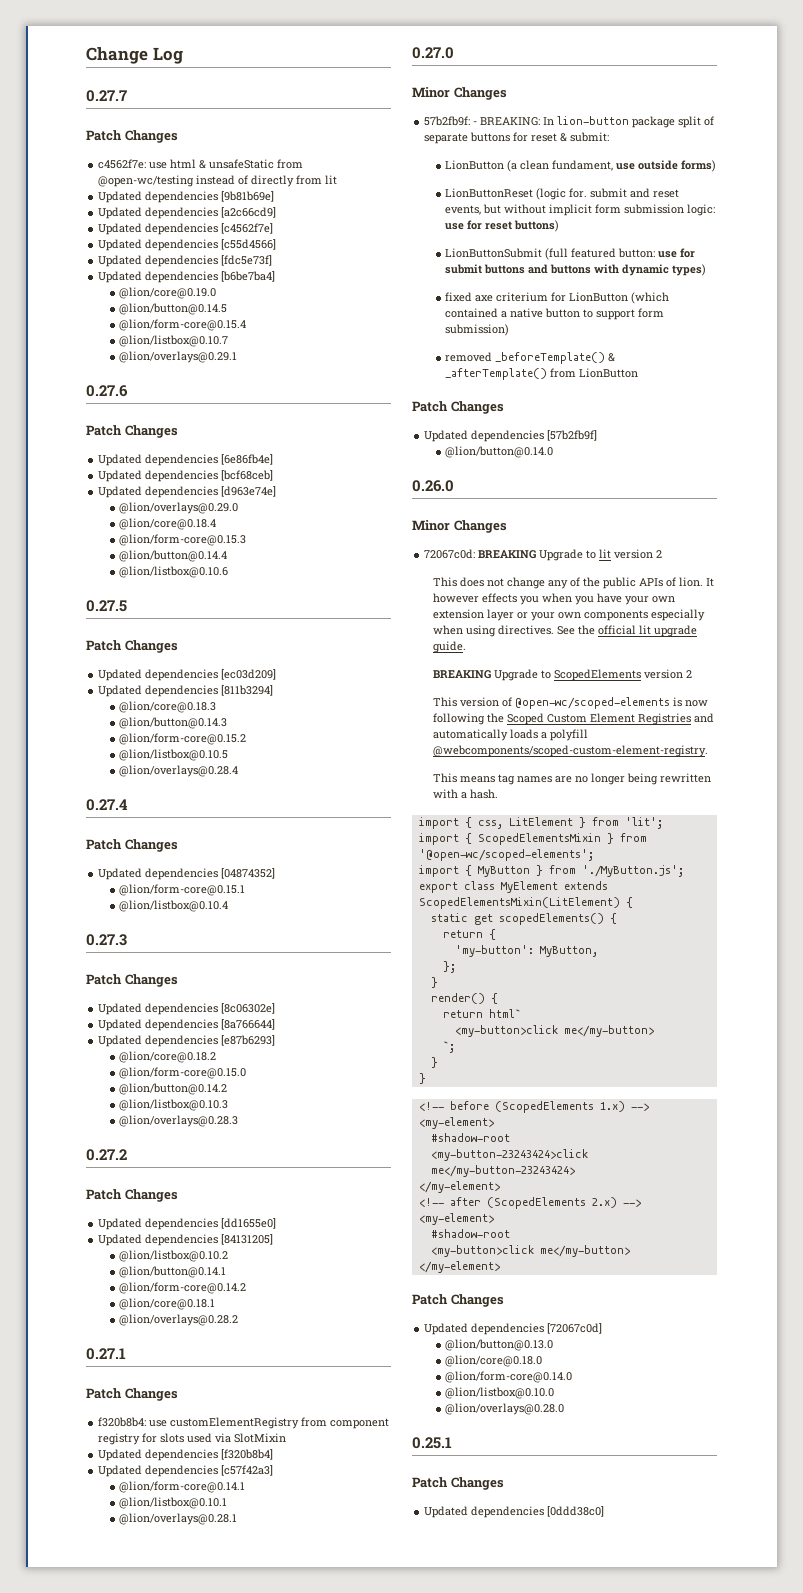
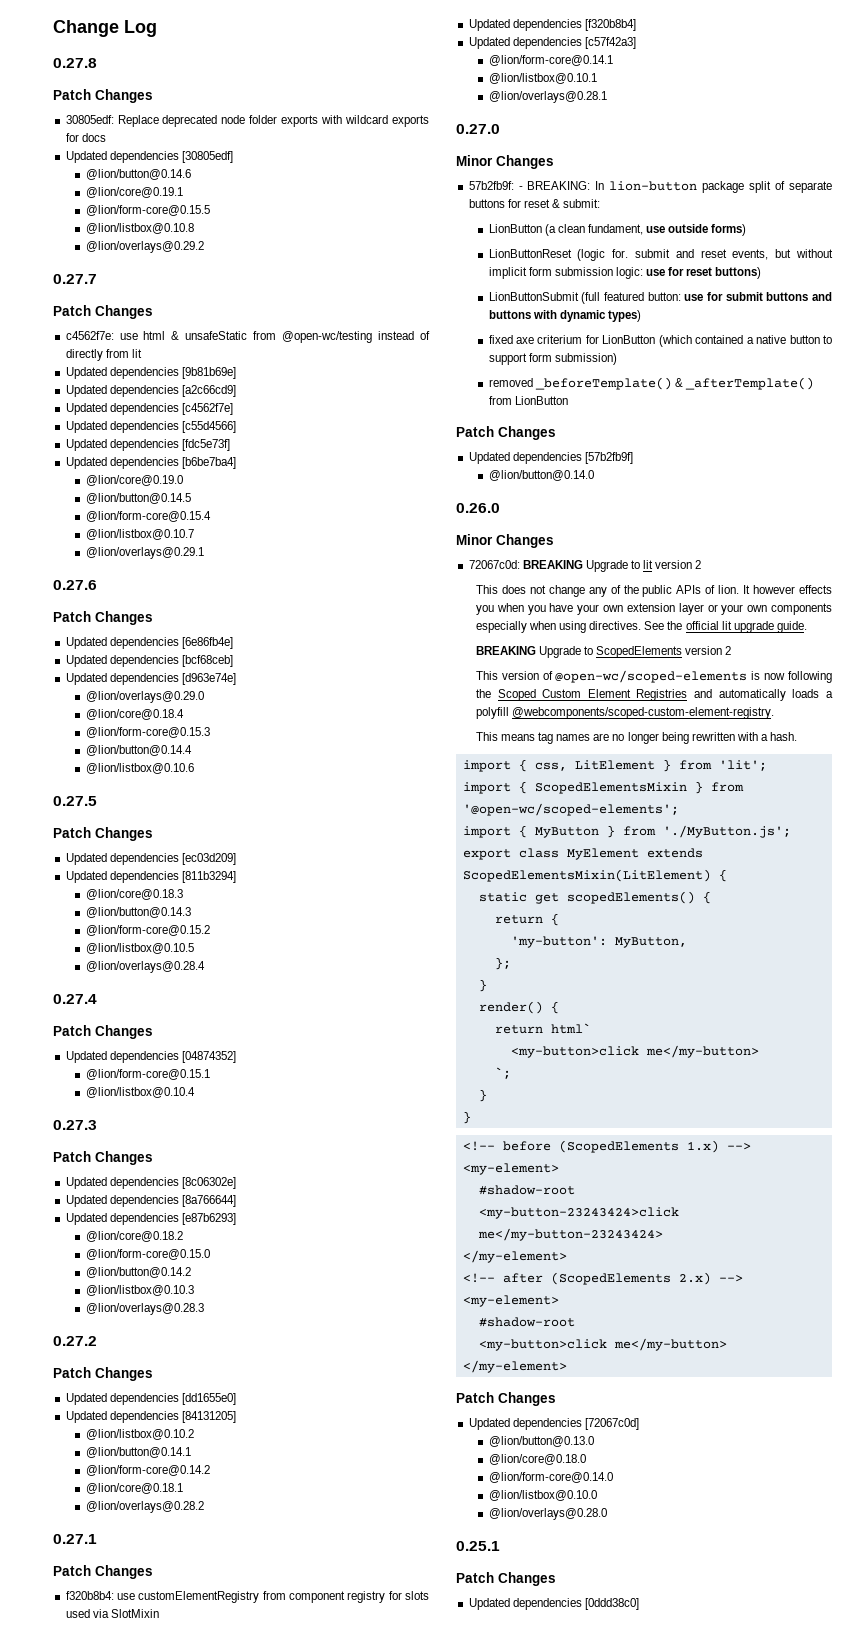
+ 0.27.8
+ Patch Changes
+ 30805edf: Replace deprecated node folder exports with wildcard exports for docs
+ Updated dependencies [30805edf]
+ @lion/button@0.14.6
+ @lion/core@0.19.1
+ @lion/form-core@0.15.5
+ @lion/listbox@0.10.8
+ @lion/overlays@0.29.2

